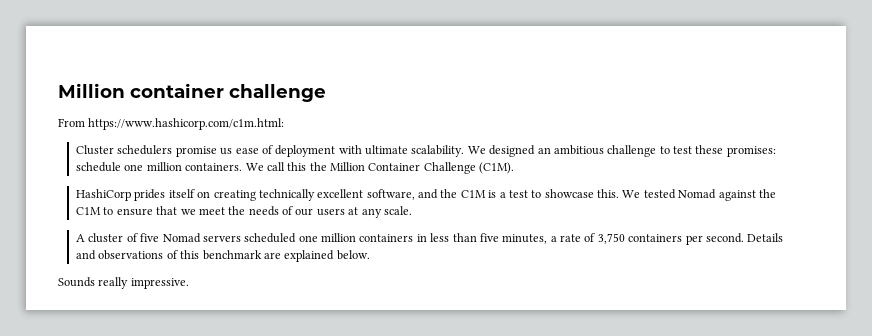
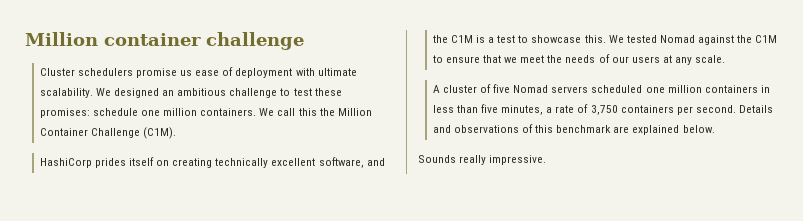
- From https://www.hashicorp.com/c1m.html:

